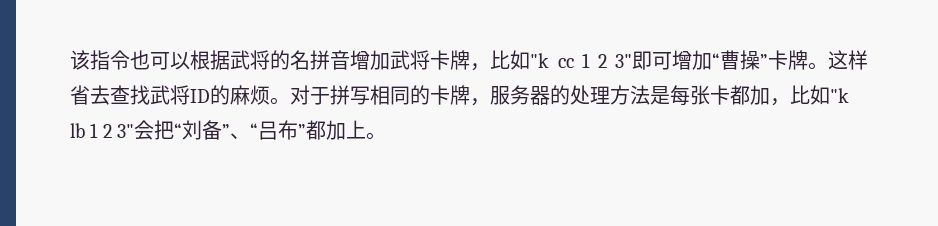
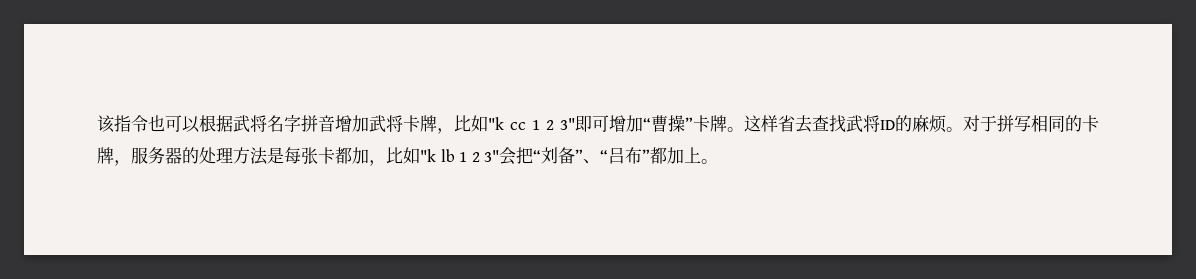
- 该指令也可以根据武将的名拼音增加武将卡牌，比如"k cc 1 2 3"即可增加“曹操”卡牌。
+ 该指令也可以根据武将名字拼音增加武将卡牌，比如"k cc 1 2 3"即可增加“曹操”卡牌。

